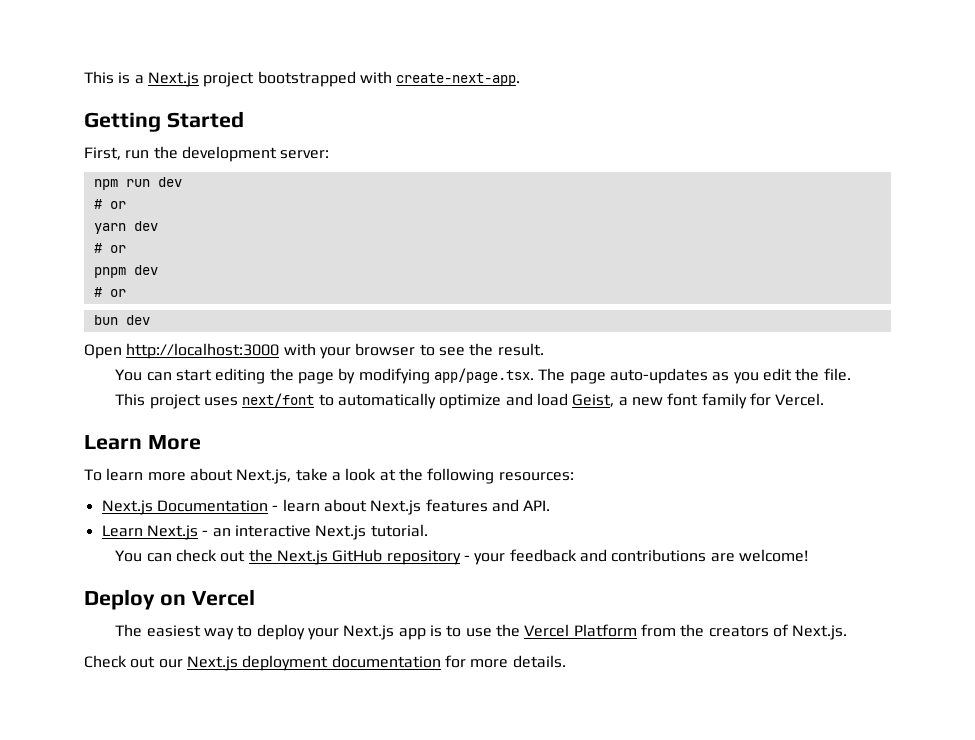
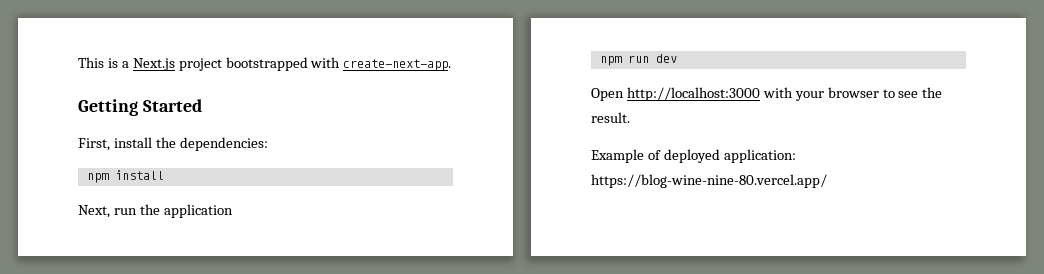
- First, run the development server:
+ First, install the dependencies:
+ npm install
+ Next, run the application
  npm run dev
- # or
- yarn dev
- # or
- pnpm dev
- # or
- bun dev
- You can start editing the page by modifying app/page.tsx. The page auto-updates as you edit the file.
- This project uses next/font to automatically optimize and load Geist, a new font family for Vercel.
- Learn More
- To learn more about Next.js, take a look at the following resources:
- Next.js Documentation - learn about Next.js features and API.
- Learn Next.js - an interactive Next.js tutorial.
- You can check out the Next.js GitHub repository - your feedback and contributions are welcome!
- Deploy on Vercel
- The easiest way to deploy your Next.js app is to use the Vercel Platform from the creators of Next.js.
- Check out our Next.js deployment documentation for more details.
+ Example of deployed application: https://blog-wine-nine-80.vercel.app/

